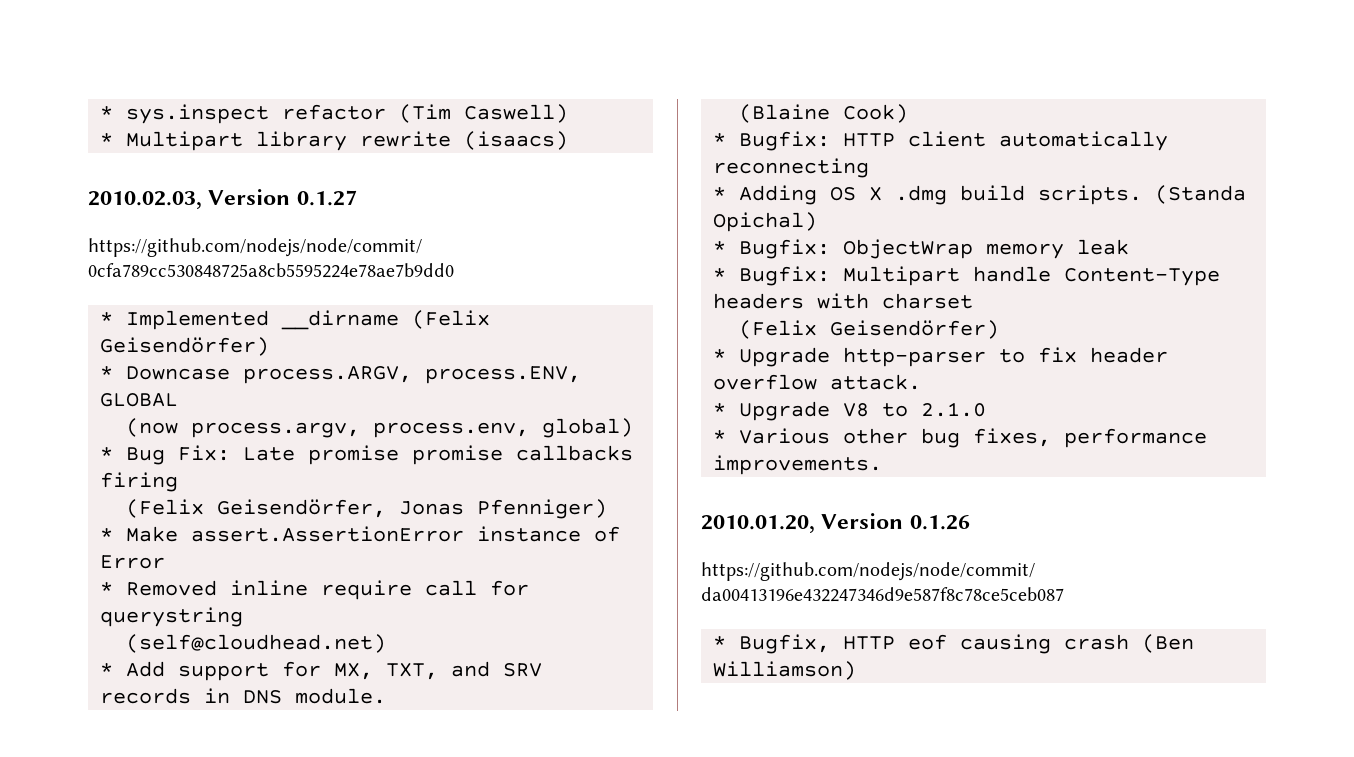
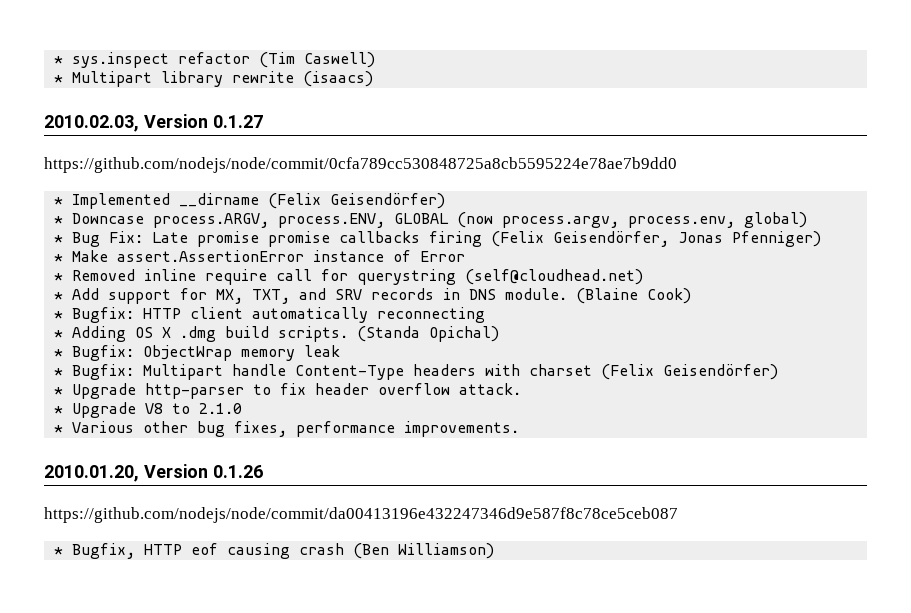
- * Downcase process.ARGV, process.ENV, GLOBAL
- (now process.argv, process.env, global)
+ * Downcase process.ARGV, process.ENV, GLOBAL (now process.argv, process.env, global)
- * Bug Fix: Late promise promise callbacks firing
- (Felix Geisendörfer, Jonas Pfenniger)
+ * Bug Fix: Late promise promise callbacks firing (Felix Geisendörfer, Jonas Pfenniger)
- * Removed inline require call for querystring
- (self@cloudhead.net)
+ * Removed inline require call for querystring (self@cloudhead.net)
- * Add support for MX, TXT, and SRV records in DNS module.
- (Blaine Cook)
+ * Add support for MX, TXT, and SRV records in DNS module. (Blaine Cook)
- * Bugfix: Multipart handle Content-Type headers with charset
- (Felix Geisendörfer)
+ * Bugfix: Multipart handle Content-Type headers with charset (Felix Geisendörfer)

